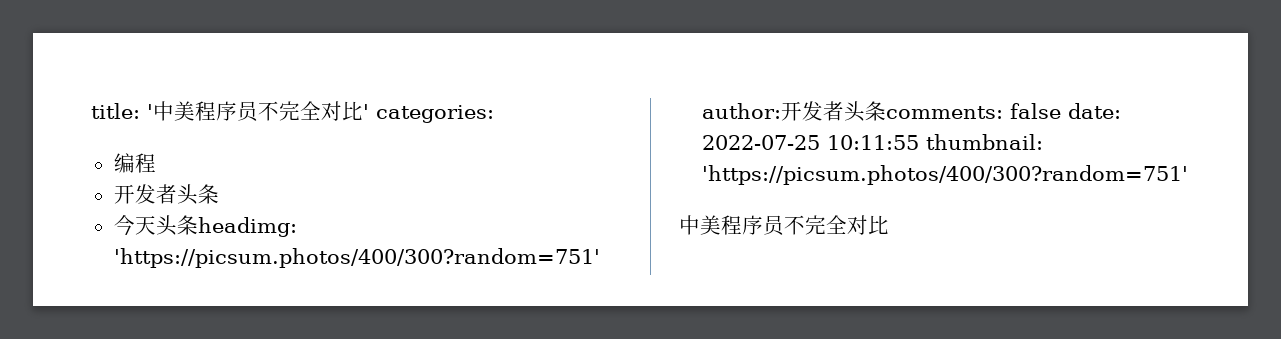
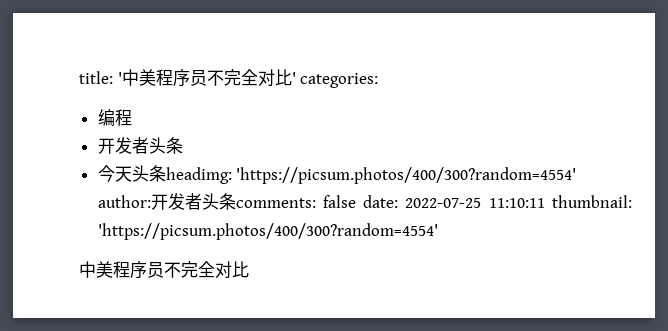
- 今天头条headimg: 'https://picsum.photos/400/300?random=751' author:开发者头条comments: false date: 2022-07-25 10:11:55 thumbnail: 'https://picsum.photos/400/300?random=751'
+ 今天头条headimg: 'https://picsum.photos/400/300?random=4554' author:开发者头条comments: false date: 2022-07-25 11:10:11 thumbnail: 'https://picsum.photos/400/300?random=4554'

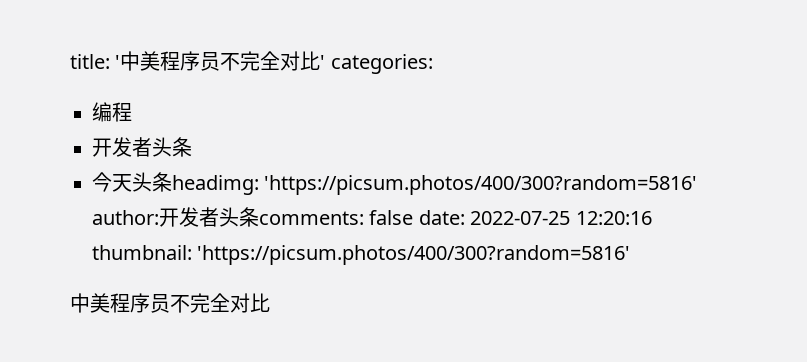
- 今天头条headimg: 'https://picsum.photos/400/300?random=4554' author:开发者头条comments: false date: 2022-07-25 11:10:11 thumbnail: 'https://picsum.photos/400/300?random=4554'
+ 今天头条headimg: 'https://picsum.photos/400/300?random=5816' author:开发者头条comments: false date: 2022-07-25 12:20:16 thumbnail: 'https://picsum.photos/400/300?random=5816'

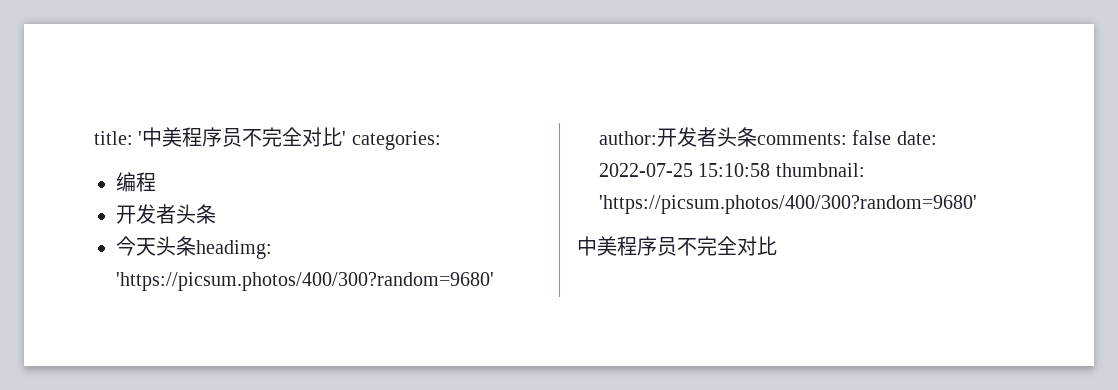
- 今天头条headimg: 'https://picsum.photos/400/300?random=5816' author:开发者头条comments: false date: 2022-07-25 12:20:16 thumbnail: 'https://picsum.photos/400/300?random=5816'
+ 今天头条headimg: 'https://picsum.photos/400/300?random=9680' author:开发者头条comments: false date: 2022-07-25 15:10:58 thumbnail: 'https://picsum.photos/400/300?random=9680'

